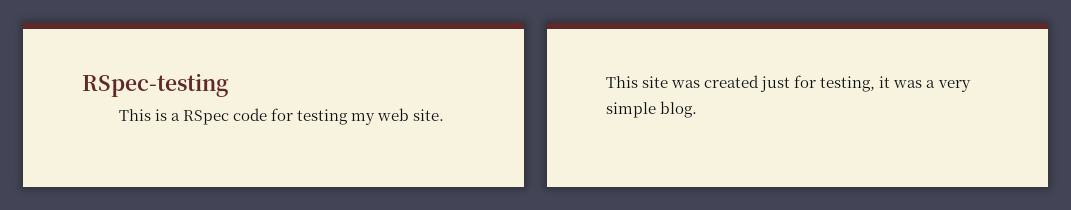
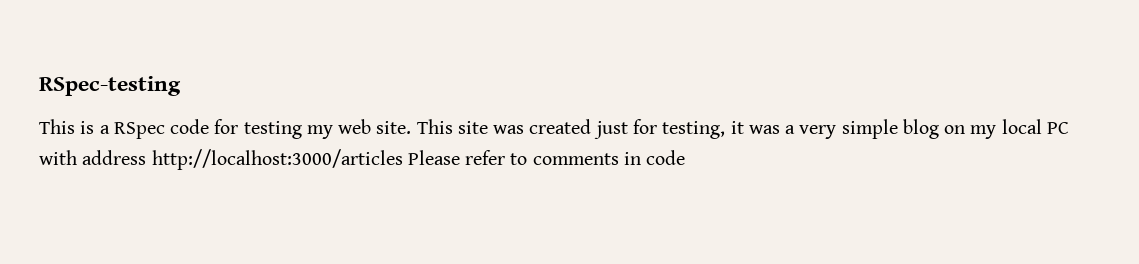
- This site was created just for testing, it was a very simple blog.
+ This site was created just for testing, it was a very simple blog on my local PC with address http://localhost:3000/articles Please refer to comments in code

